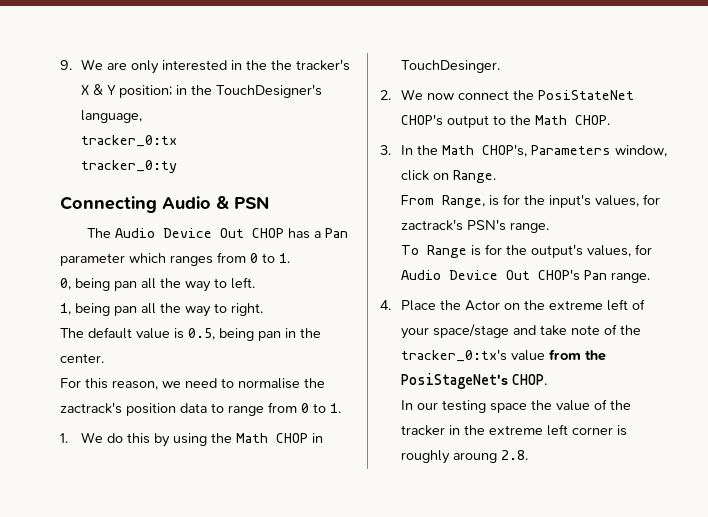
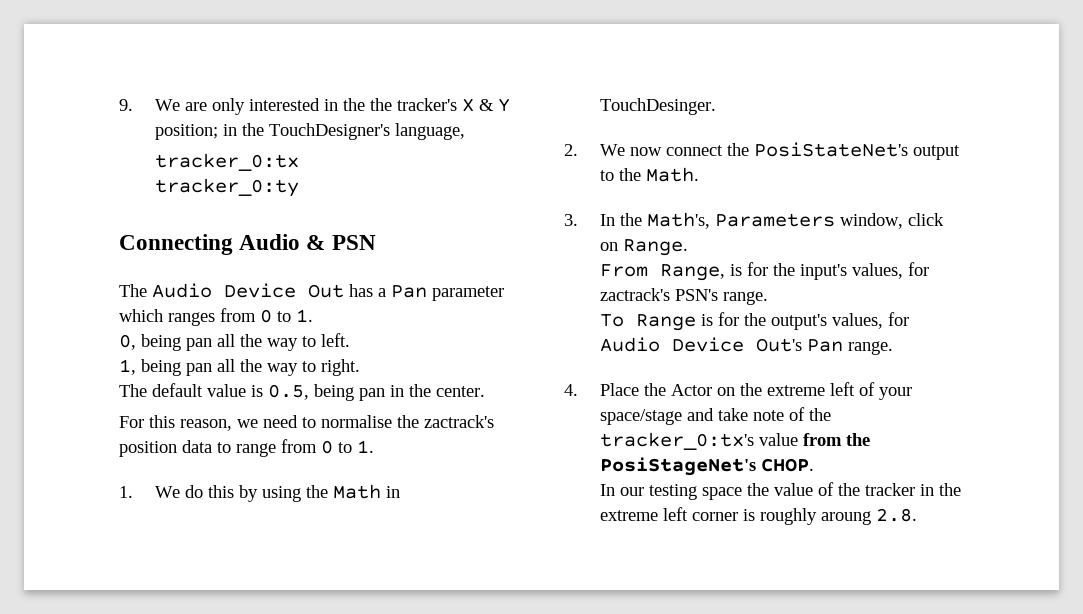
- The Audio Device Out CHOP has a Pan parameter which ranges from 0 to 1.
+ The Audio Device Out has a Pan parameter which ranges from 0 to 1.
- 1. We do this by using the Math CHOP in TouchDesinger.
+ 1. We do this by using the Math in TouchDesinger.
- 2. We now connect the PosiStateNet CHOP's output to the Math CHOP.
+ 2. We now connect the PosiStateNet's output to the Math.
- 3. In the Math CHOP's, Parameters window, click on Range.
+ 3. In the Math's, Parameters window, click on Range.
- To Range is for the output's values, for Audio Device Out CHOP's Pan range.
+ To Range is for the output's values, for Audio Device Out's Pan range.

